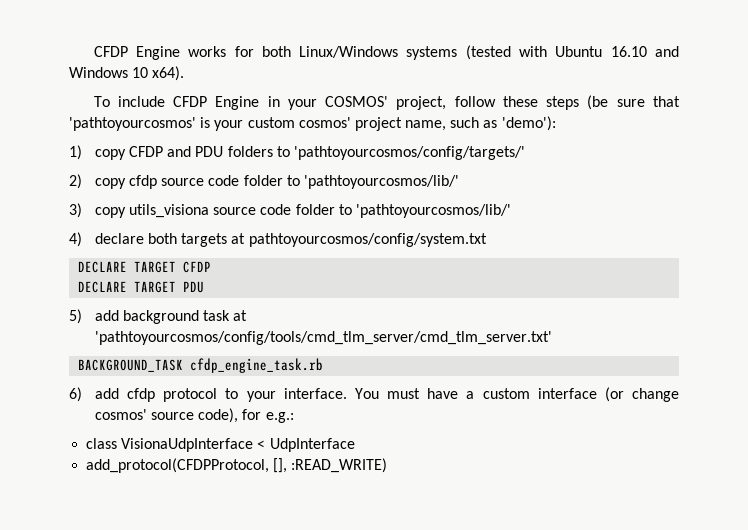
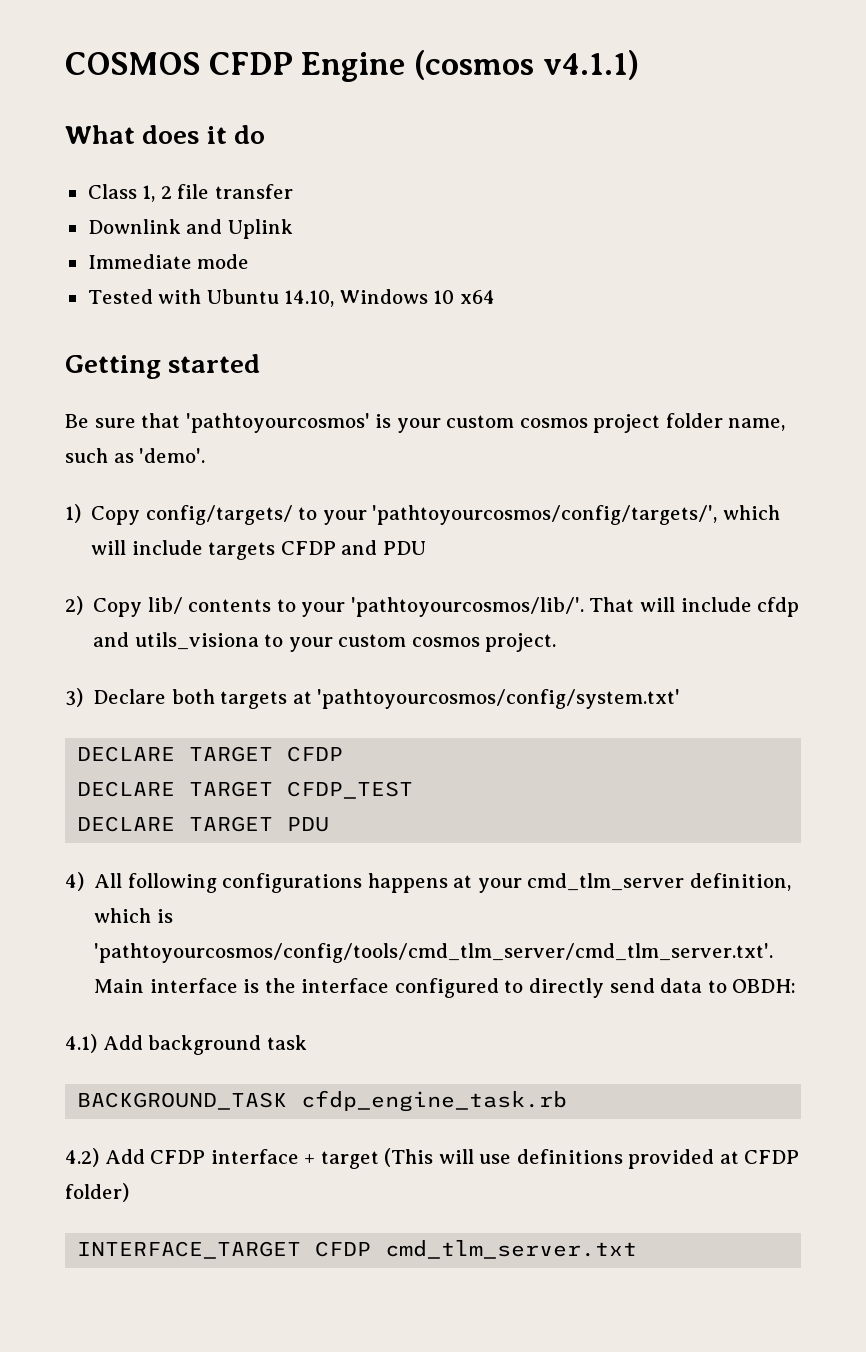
- CFDP Engine works for both Linux/Windows systems (tested with Ubuntu 16.10 and Windows 10 x64).
- To include CFDP Engine in your COSMOS' project, follow these steps (be sure that 'pathtoyourcosmos' is your custom cosmos' project name, such as 'demo'):
+ COSMOS CFDP Engine (cosmos v4.1.1)
+ What does it do
+ Class 1, 2 file transfer
+ Downlink and Uplink
+ Immediate mode
+ Tested with Ubuntu 14.10, Windows 10 x64
+ Getting started
+ Be sure that 'pathtoyourcosmos' is your custom cosmos project folder name, such as 'demo'.
- 1) copy CFDP and PDU folders to 'pathtoyourcosmos/config/targets/'
- 2) copy cfdp source code folder to 'pathtoyourcosmos/lib/'
- 3) copy utils_visiona source code folder to 'pathtoyourcosmos/lib/'
- 4) declare both targets at pathtoyourcosmos/config/system.txt
+ 1) Copy config/targets/ to your 'pathtoyourcosmos/config/targets/', which will include targets CFDP and PDU
+ 2) Copy lib/ contents to your 'pathtoyourcosmos/lib/'. That will include cfdp and utils_visiona to your custom cosmos project.
+ 3) Declare both targets at 'pathtoyourcosmos/config/system.txt'
+ DECLARE TARGET CFDP_TEST
- 5) add background task at 'pathtoyourcosmos/config/tools/cmd_tlm_server/cmd_tlm_server.txt'
+ 4) All following configurations happens at your cmd_tlm_server definition, which is 'pathtoyourcosmos/config/tools/cmd_tlm_server/cmd_tlm_server.txt'. Main interface is the interface configured to directly send data to OBDH:
+ 4.1) Add background task
- 6) add cfdp protocol to your interface. You must have a custom interface (or change cosmos' source code), for e.g.:
- class VisionaUdpInterface < UdpInterface
- add_protocol(CFDPProtocol, [], :READ_WRITE)
+ 4.2) Add CFDP interface + target (This will use definitions provided at CFDP folder)
+ INTERFACE_TARGET CFDP cmd_tlm_server.txt

